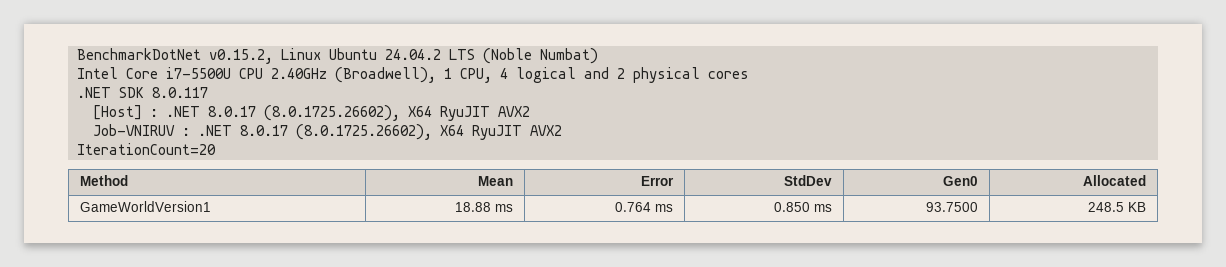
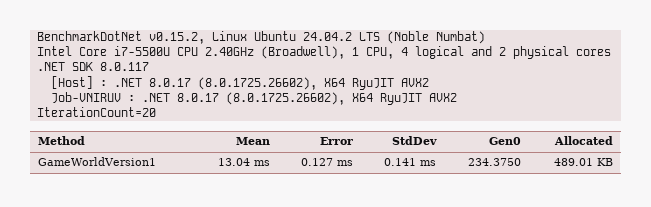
- GameWorldVersion1 | 18.88 ms | 0.764 ms | 0.850 ms | 93.7500 | 248.5 KB
+ GameWorldVersion1 | 13.04 ms | 0.127 ms | 0.141 ms | 234.3750 | 489.01 KB

